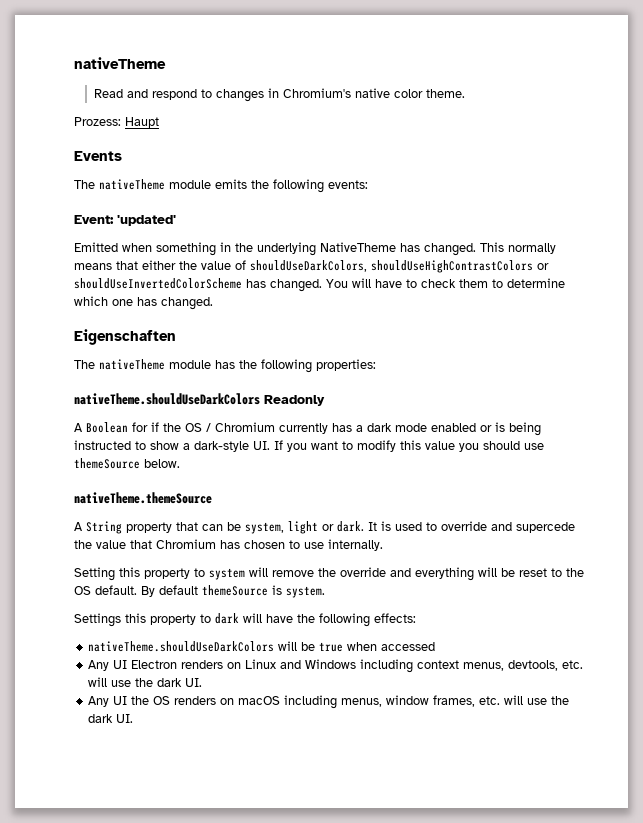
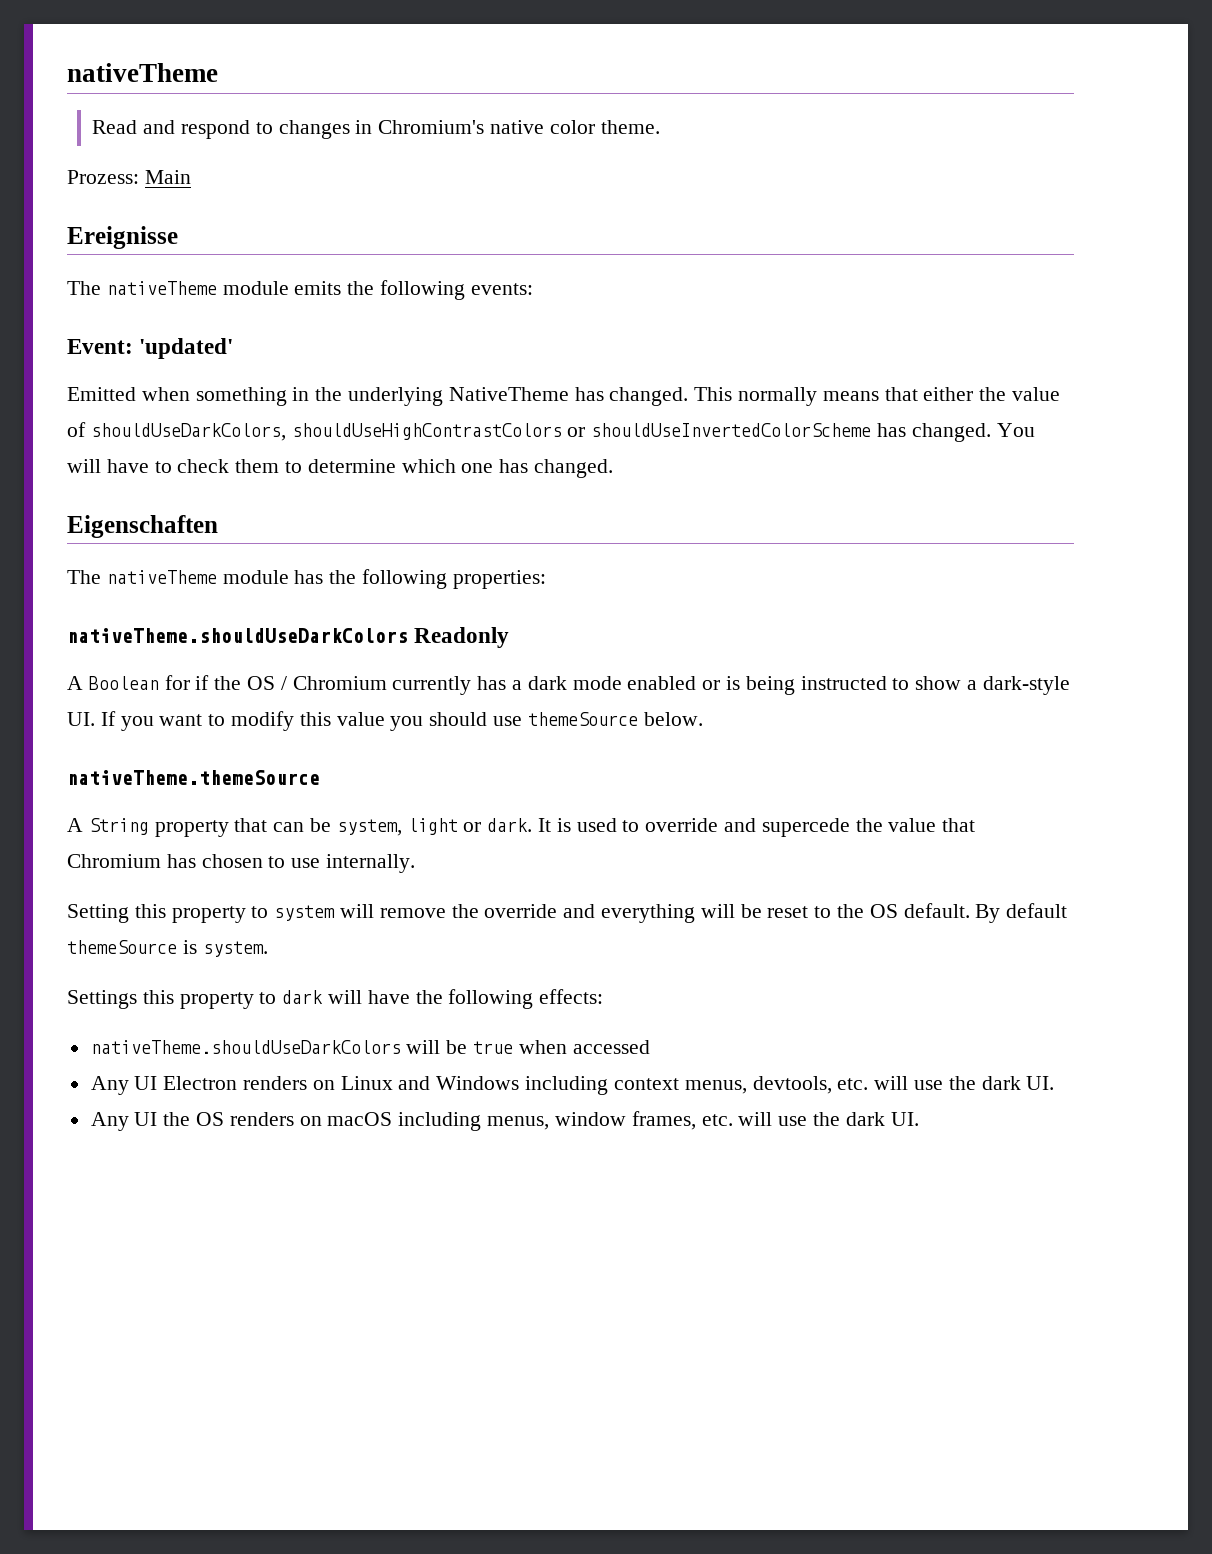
- Prozess: Haupt
- Events
+ Prozess: Main
+ Ereignisse

